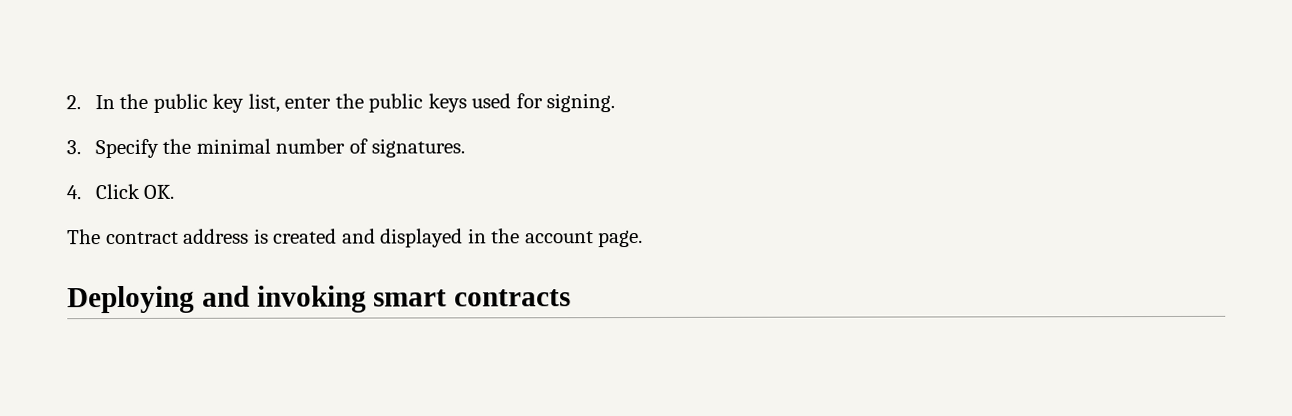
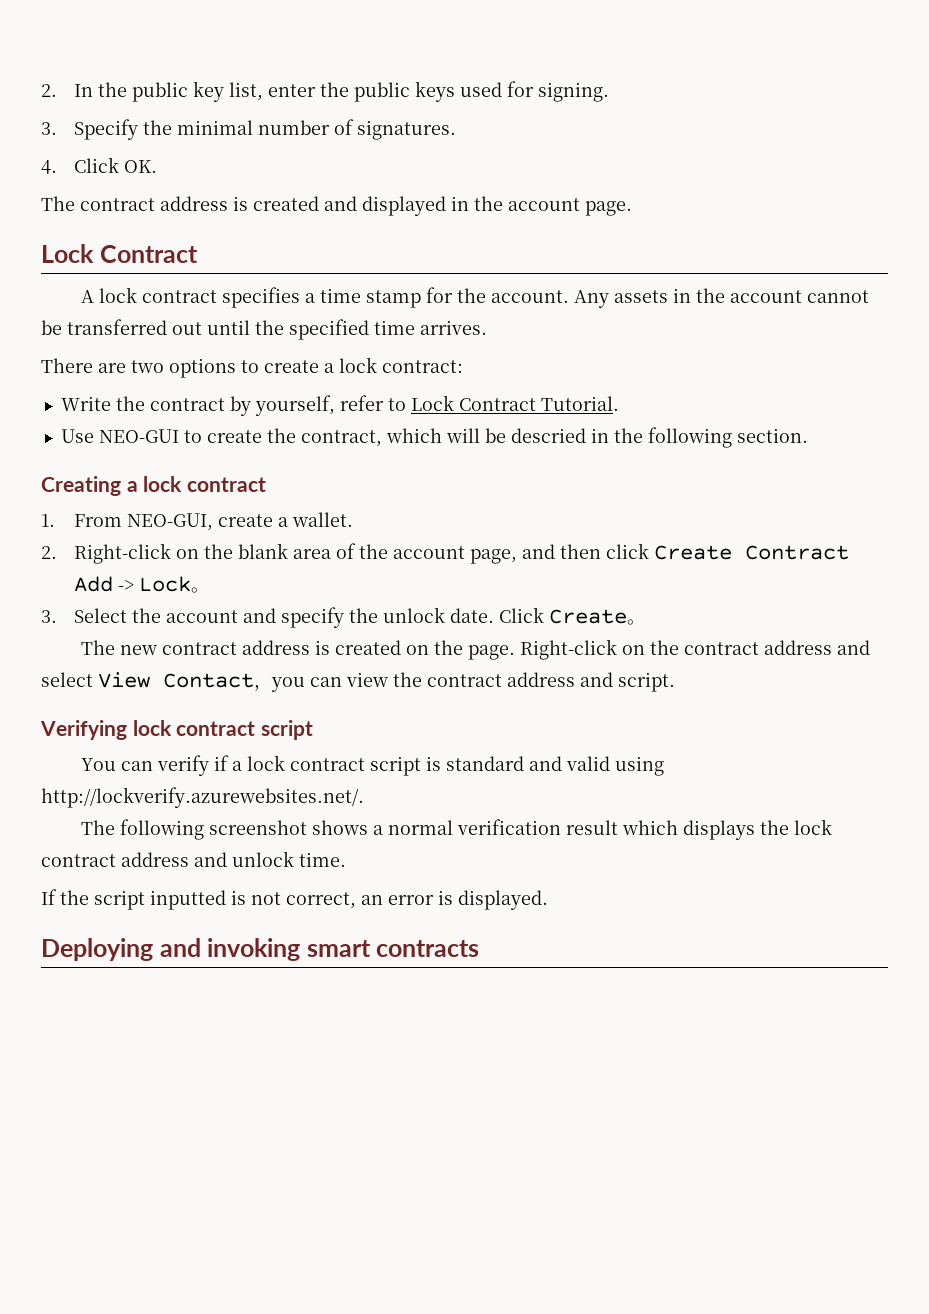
  The contract address is created and displayed in the account page.
+ Lock Contract
+ A lock contract specifies a time stamp for the account. Any assets in the account cannot be transferred out until the specified time arrives.
+ There are two options to create a lock contract:
+ Write the contract by yourself, refer to Lock Contract Tutorial.
+ Use NEO-GUI to create the contract, which will be descried in the following section.
+ Creating a lock contract
+ 1. From NEO-GUI, create a wallet.
+ 2. Right-click on the blank area of the account page, and then click Create Contract Add -> Lock。
+ 3. Select the account and specify the unlock date. Click Create。
+ The new contract address is created on the page. Right-click on the contract address and select View Contact，you can view the contract address and script.
+ Verifying lock contract script
+ You can verify if a lock contract script is standard and valid using http://lockverify.azurewebsites.net/.
+ The following screenshot shows a normal verification result which displays the lock contract address and unlock time.
+ If the script inputted is not correct, an error is displayed.

